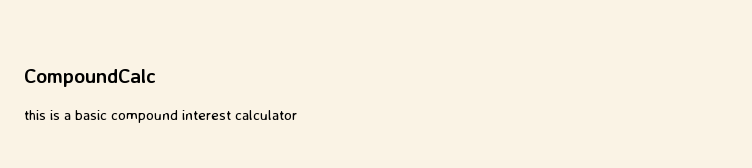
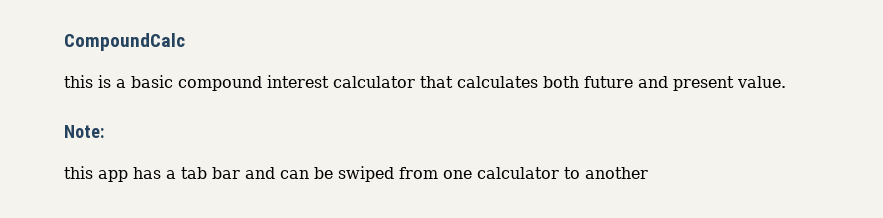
- this is a basic compound interest calculator
+ this is a basic compound interest calculator that calculates both future and present value.
+ Note:
+ this app has a tab bar and can be swiped from one calculator to another

